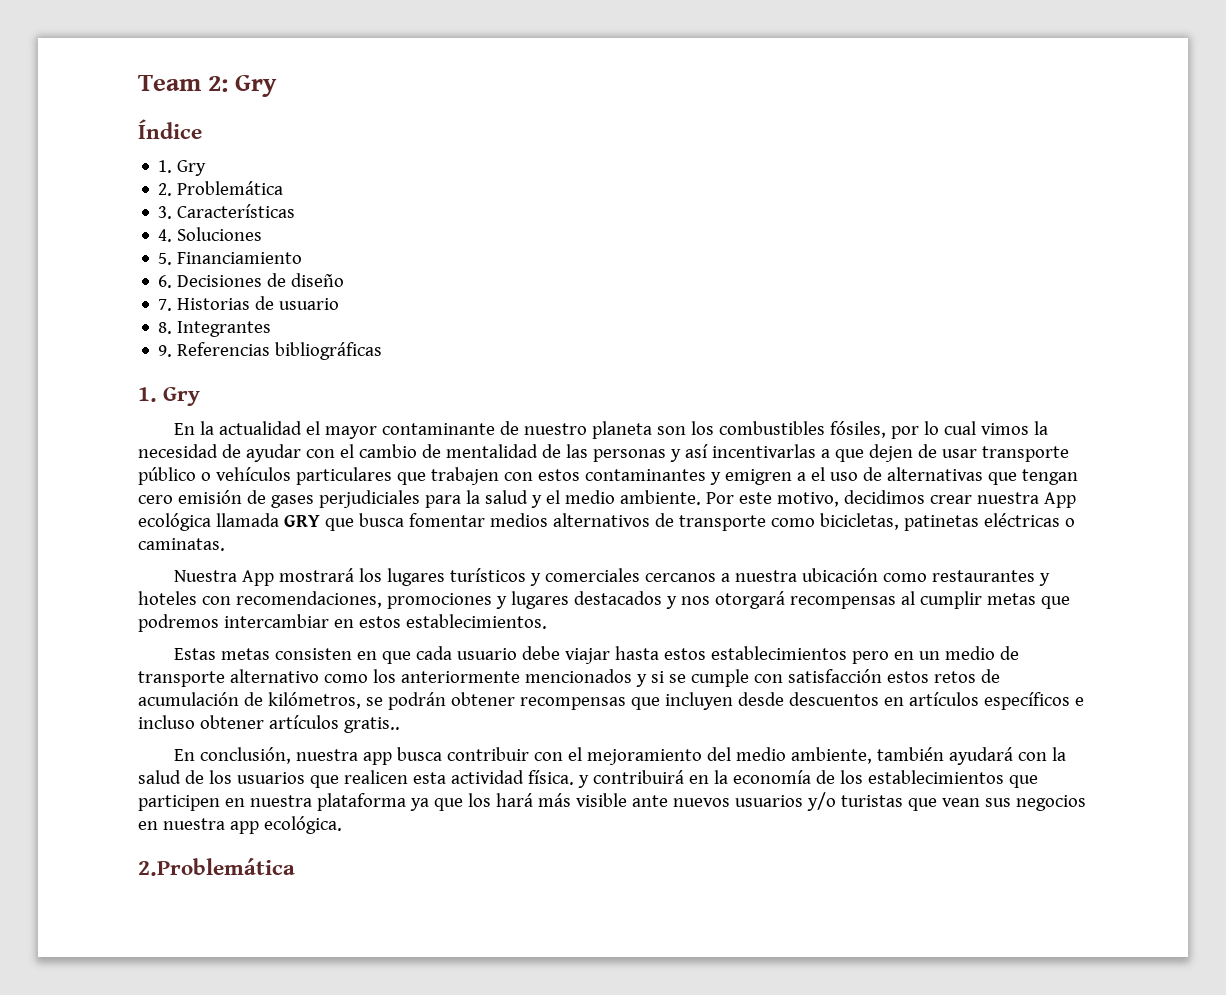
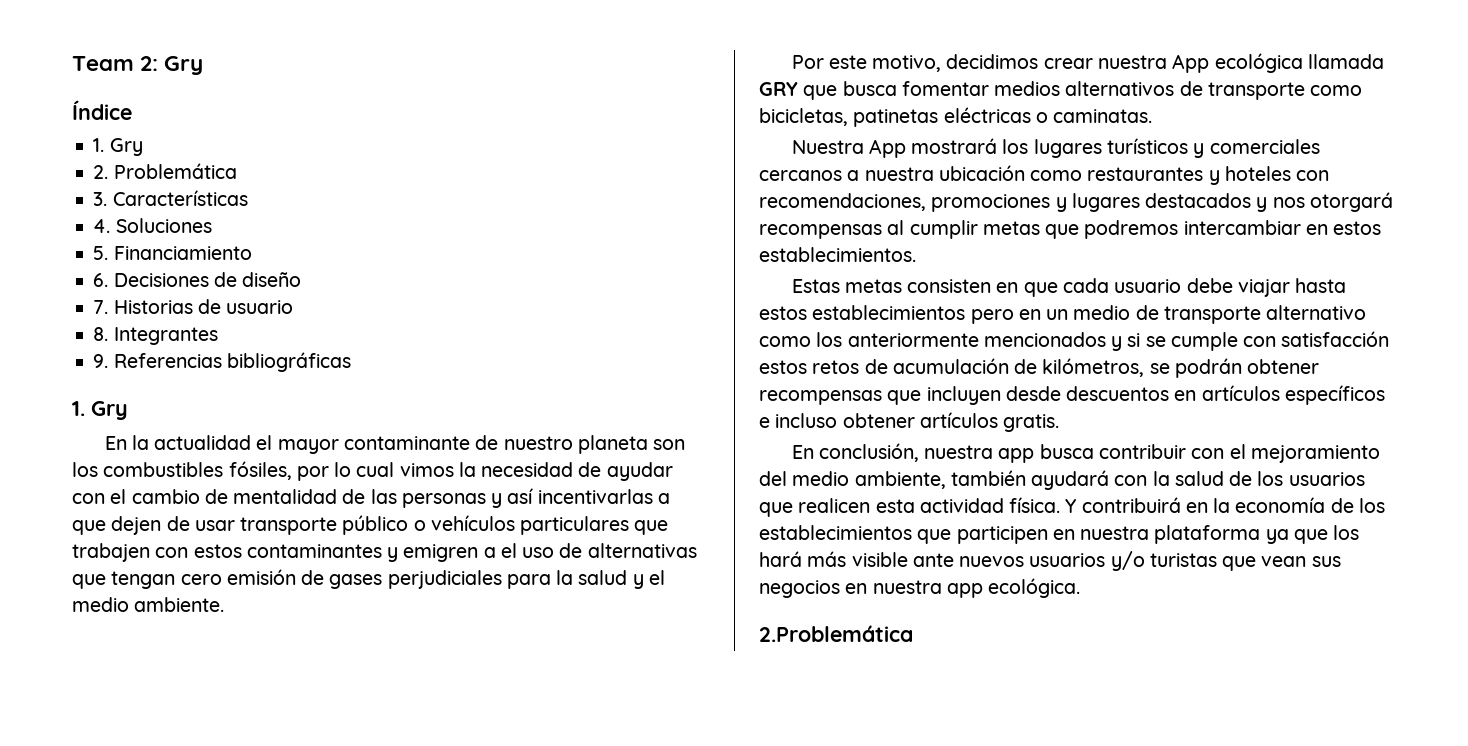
- En la actualidad el mayor contaminante de nuestro planeta son los combustibles fósiles, por lo cual vimos la necesidad de ayudar con el cambio de mentalidad de las personas y así incentivarlas a que dejen de usar transporte público o vehículos particulares que trabajen con estos contaminantes y emigren a el uso de alternativas que tengan cero emisión de gases perjudiciales para la salud y el medio ambiente. Por este motivo, decidimos crear nuestra App ecológica llamada GRY que busca fomentar medios alternativos de transporte como bicicletas, patinetas eléctricas o caminatas.
+ En la actualidad el mayor contaminante de nuestro planeta son los combustibles fósiles, por lo cual vimos la necesidad de ayudar con el cambio de mentalidad de las personas y así incentivarlas a que dejen de usar transporte público o vehículos particulares que trabajen con estos contaminantes y emigren a el uso de alternativas que tengan cero emisión de gases perjudiciales para la salud y el medio ambiente.
+ Por este motivo, decidimos crear nuestra App ecológica llamada GRY que busca fomentar medios alternativos de transporte como bicicletas, patinetas eléctricas o caminatas.
- Estas metas consisten en que cada usuario debe viajar hasta estos establecimientos pero en un medio de transporte alternativo como los anteriormente mencionados y si se cumple con satisfacción estos retos de acumulación de kilómetros, se podrán obtener recompensas que incluyen desde descuentos en artículos específicos e incluso obtener artículos gratis..
+ Estas metas consisten en que cada usuario debe viajar hasta estos establecimientos pero en un medio de transporte alternativo como los anteriormente mencionados y si se cumple con satisfacción estos retos de acumulación de kilómetros, se podrán obtener recompensas que incluyen desde descuentos en artículos específicos e incluso obtener artículos gratis.
- En conclusión, nuestra app busca contribuir con el mejoramiento del medio ambiente, también ayudará con la salud de los usuarios que realicen esta actividad física. y contribuirá en la economía de los establecimientos que participen en nuestra plataforma ya que los hará más visible ante nuevos usuarios y/o turistas que vean sus negocios en nuestra app ecológica.
+ En conclusión, nuestra app busca contribuir con el mejoramiento del medio ambiente, también ayudará con la salud de los usuarios que realicen esta actividad física. Y contribuirá en la economía de los establecimientos que participen en nuestra plataforma ya que los hará más visible ante nuevos usuarios y/o turistas que vean sus negocios en nuestra app ecológica.

